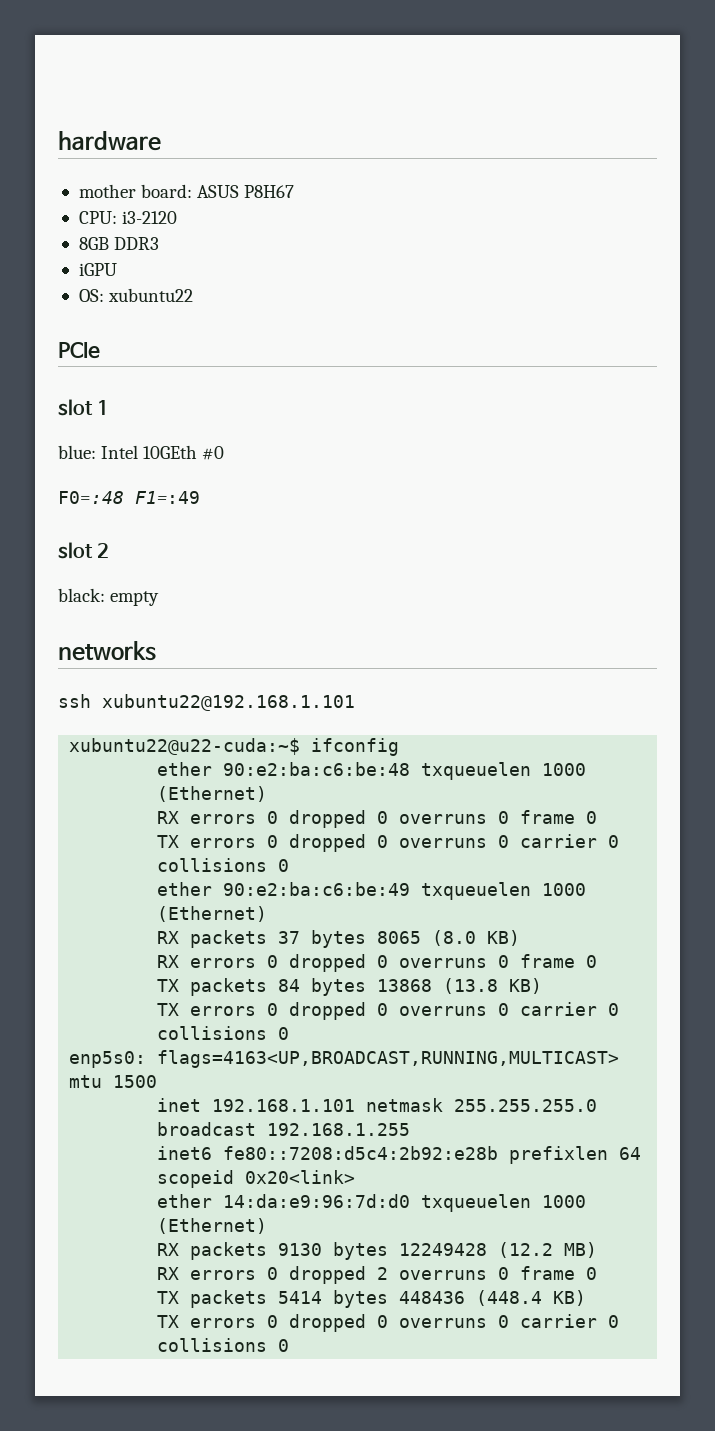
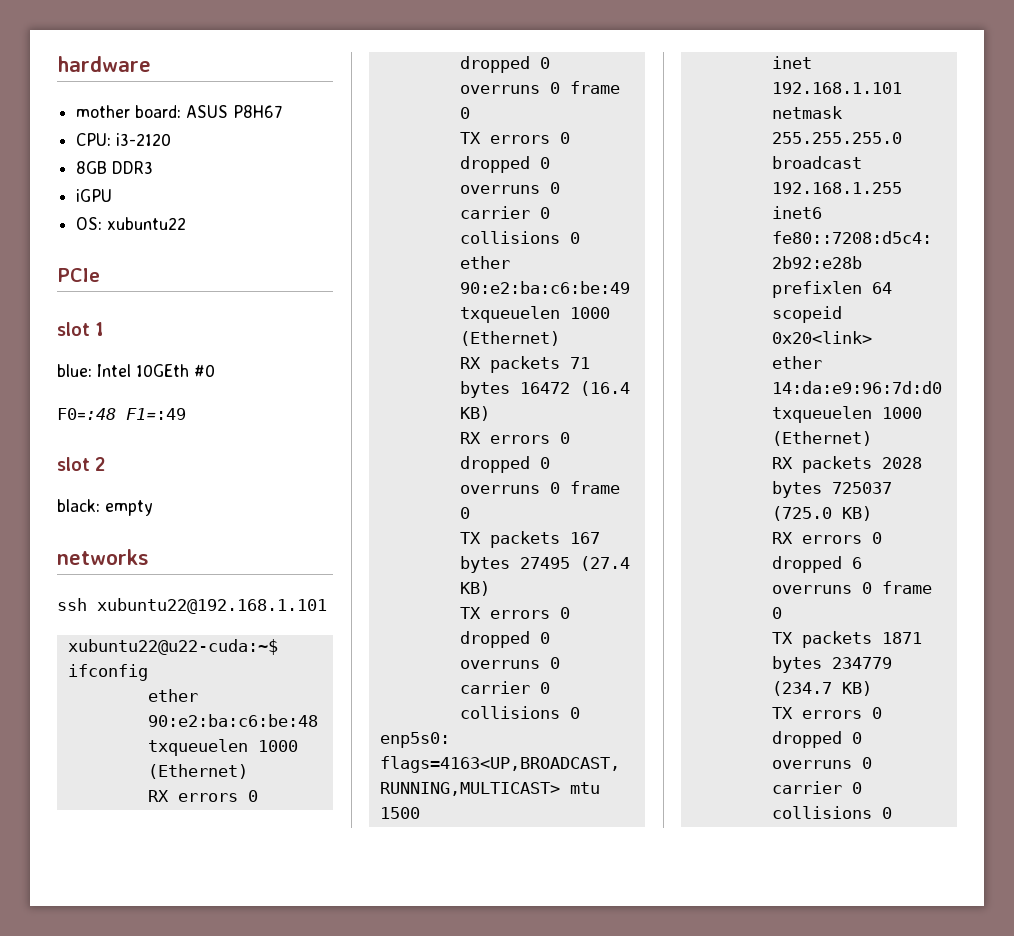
- RX packets 37 bytes 8065 (8.0 KB)
+ RX packets 71 bytes 16472 (16.4 KB)
- TX packets 84 bytes 13868 (13.8 KB)
+ TX packets 167 bytes 27495 (27.4 KB)
- RX packets 9130 bytes 12249428 (12.2 MB)
- RX errors 0 dropped 2 overruns 0 frame 0
- TX packets 5414 bytes 448436 (448.4 KB)
+ RX packets 2028 bytes 725037 (725.0 KB)
+ RX errors 0 dropped 6 overruns 0 frame 0
+ TX packets 1871 bytes 234779 (234.7 KB)

